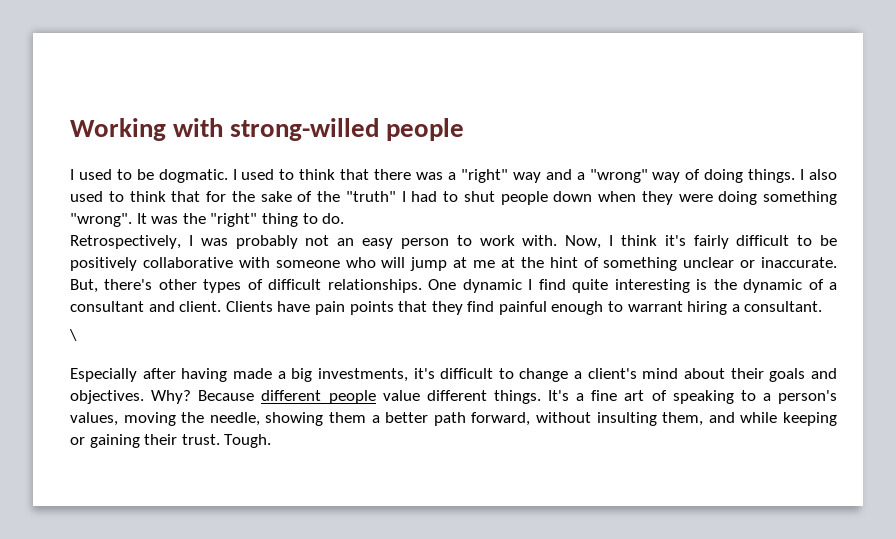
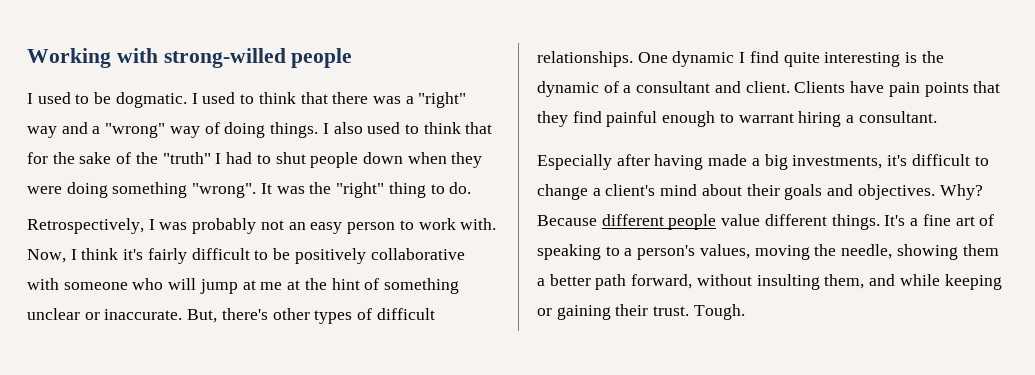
- \

